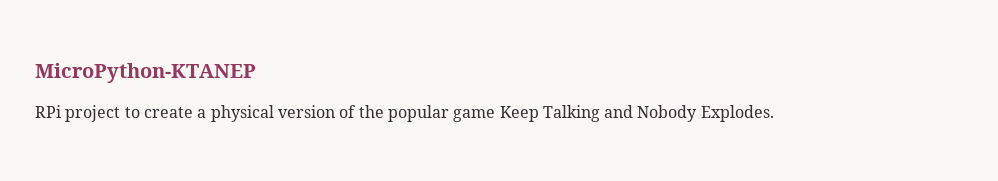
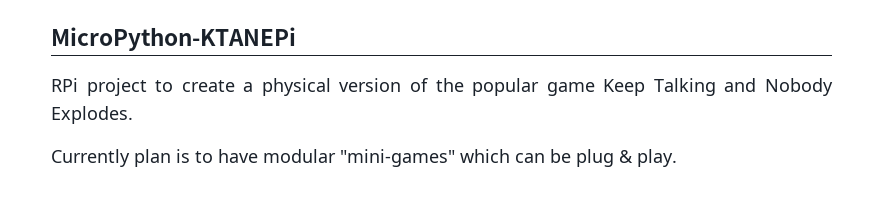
- MicroPython-KTANEP
+ MicroPython-KTANEPi
+ Currently plan is to have modular "mini-games" which can be plug & play.

